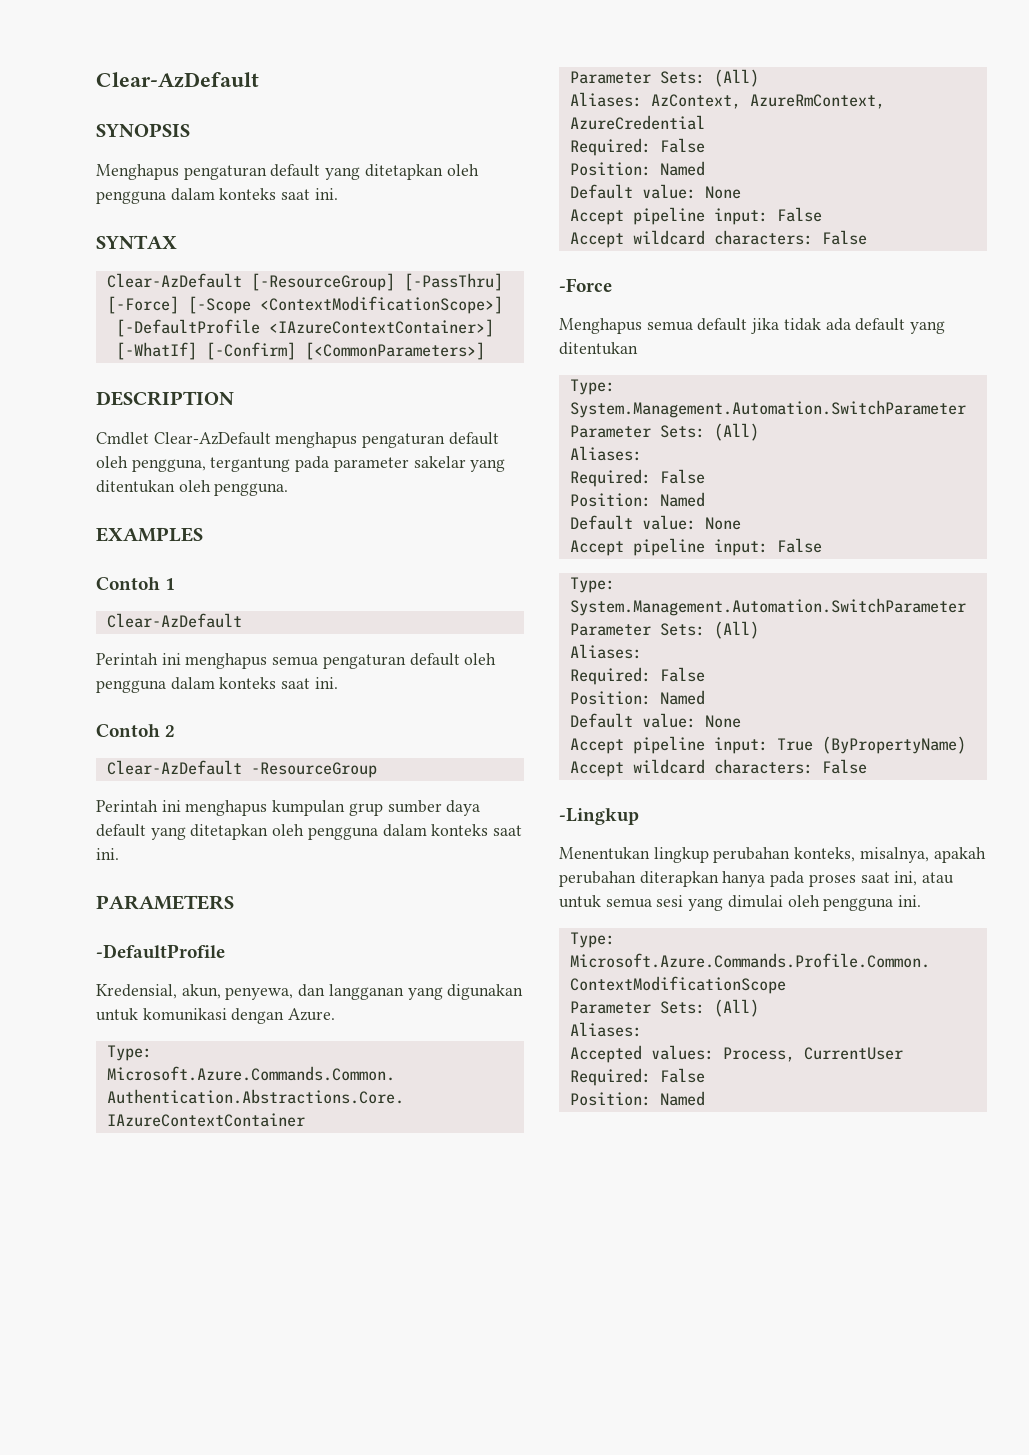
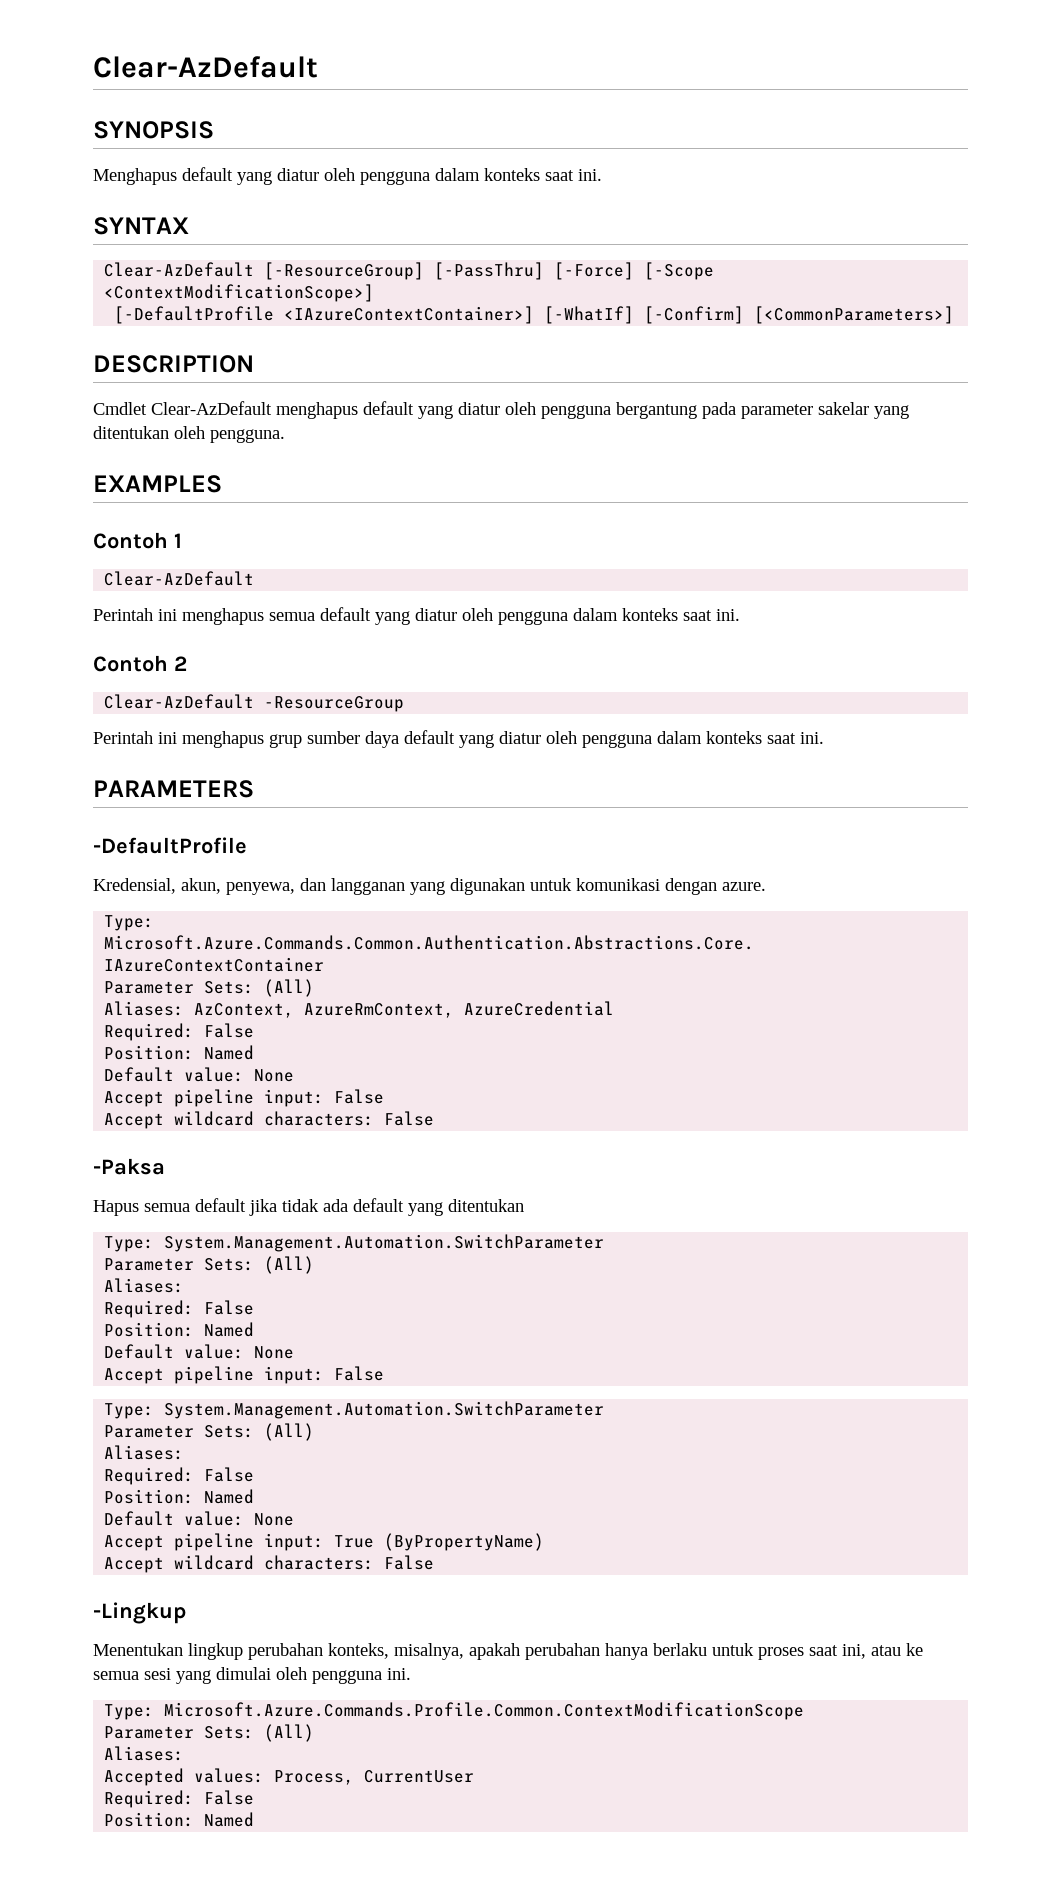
- Menghapus pengaturan default yang ditetapkan oleh pengguna dalam konteks saat ini.
+ Menghapus default yang diatur oleh pengguna dalam konteks saat ini.
- Cmdlet Clear-AzDefault menghapus pengaturan default oleh pengguna, tergantung pada parameter sakelar yang ditentukan oleh pengguna.
+ Cmdlet Clear-AzDefault menghapus default yang diatur oleh pengguna bergantung pada parameter sakelar yang ditentukan oleh pengguna.
- Perintah ini menghapus semua pengaturan default oleh pengguna dalam konteks saat ini.
+ Perintah ini menghapus semua default yang diatur oleh pengguna dalam konteks saat ini.
- Perintah ini menghapus kumpulan grup sumber daya default yang ditetapkan oleh pengguna dalam konteks saat ini.
+ Perintah ini menghapus grup sumber daya default yang diatur oleh pengguna dalam konteks saat ini.
- Kredensial, akun, penyewa, dan langganan yang digunakan untuk komunikasi dengan Azure.
+ Kredensial, akun, penyewa, dan langganan yang digunakan untuk komunikasi dengan azure.
- -Force
- Menghapus semua default jika tidak ada default yang ditentukan
+ -Paksa
+ Hapus semua default jika tidak ada default yang ditentukan
- Menentukan lingkup perubahan konteks, misalnya, apakah perubahan diterapkan hanya pada proses saat ini, atau untuk semua sesi yang dimulai oleh pengguna ini.
+ Menentukan lingkup perubahan konteks, misalnya, apakah perubahan hanya berlaku untuk proses saat ini, atau ke semua sesi yang dimulai oleh pengguna ini.

